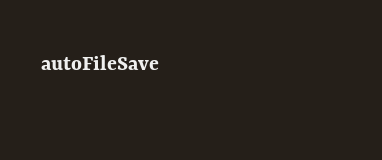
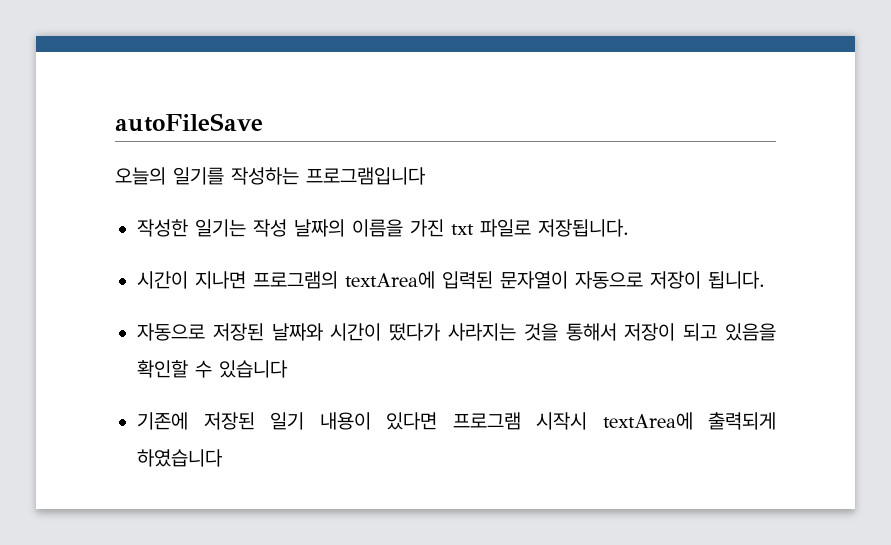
+ 오늘의 일기를 작성하는 프로그램입니다
+ 작성한 일기는 작성 날짜의 이름을 가진 txt 파일로 저장됩니다.
+ 시간이 지나면 프로그램의 textArea에 입력된 문자열이 자동으로 저장이 됩니다.
+ 자동으로 저장된 날짜와 시간이 떴다가 사라지는 것을 통해서 저장이 되고 있음을 확인할 수 있습니다
+ 기존에 저장된 일기 내용이 있다면 프로그램 시작시 textArea에 출력되게 하였습니다

